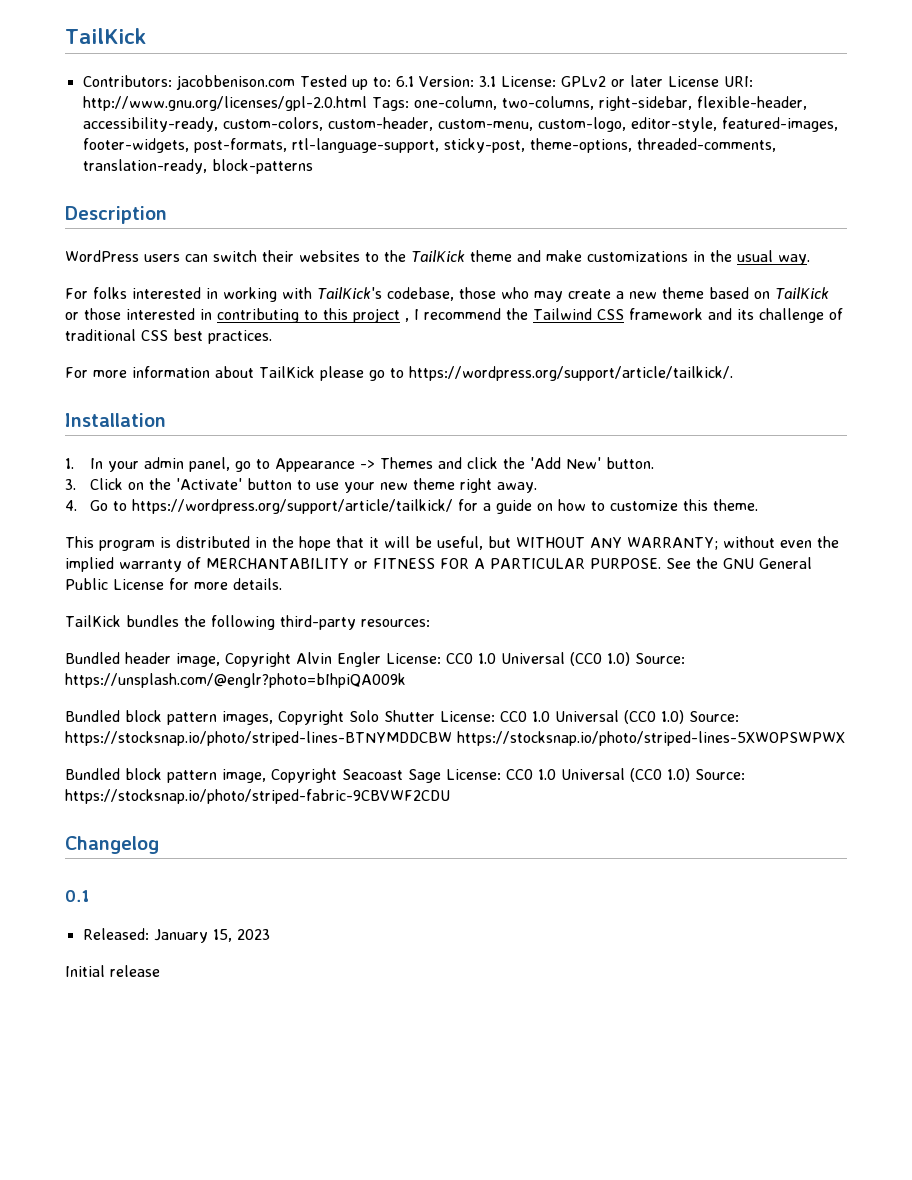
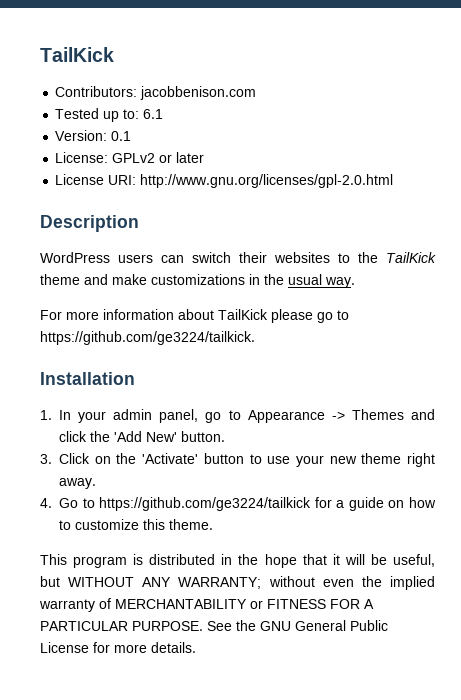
- Contributors: jacobbenison.com Tested up to: 6.1 Version: 3.1 License: GPLv2 or later License URI: http://www.gnu.org/licenses/gpl-2.0.html Tags: one-column, two-columns, right-sidebar, flexible-header, accessibility-ready, custom-colors, custom-header, custom-menu, custom-logo, editor-style, featured-images, footer-widgets, post-formats, rtl-language-support, sticky-post, theme-options, threaded-comments, translation-ready, block-patterns
+ Contributors: jacobbenison.com
+ Tested up to: 6.1
+ Version: 0.1
+ License: GPLv2 or later
+ License URI: http://www.gnu.org/licenses/gpl-2.0.html
- For folks interested in working with TailKick's codebase, those who may create a new theme based on TailKick or those interested in contributing to this project , I recommend the Tailwind CSS framework and its challenge of traditional CSS best practices.
- For more information about TailKick please go to https://wordpress.org/support/article/tailkick/.
+ For more information about TailKick please go to https://github.com/ge3224/tailkick.
- 4. Go to https://wordpress.org/support/article/tailkick/ for a guide on how to customize this theme.
+ 4. Go to https://github.com/ge3224/tailkick for a guide on how to customize this theme.
- TailKick bundles the following third-party resources:
- Bundled header image, Copyright Alvin Engler License: CC0 1.0 Universal (CC0 1.0) Source: https://unsplash.com/@englr?photo=bIhpiQA009k
- Bundled block pattern images, Copyright Solo Shutter License: CC0 1.0 Universal (CC0 1.0) Source: https://stocksnap.io/photo/striped-lines-BTNYMDDCBW https://stocksnap.io/photo/striped-lines-5XWOPSWPWX
- Bundled block pattern image, Copyright Seacoast Sage License: CC0 1.0 Universal (CC0 1.0) Source: https://stocksnap.io/photo/striped-fabric-9CBVWF2CDU
- Changelog
- 0.1
- Released: January 15, 2023
- Initial release

